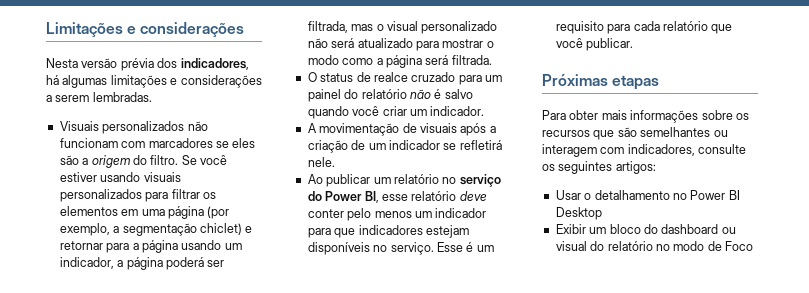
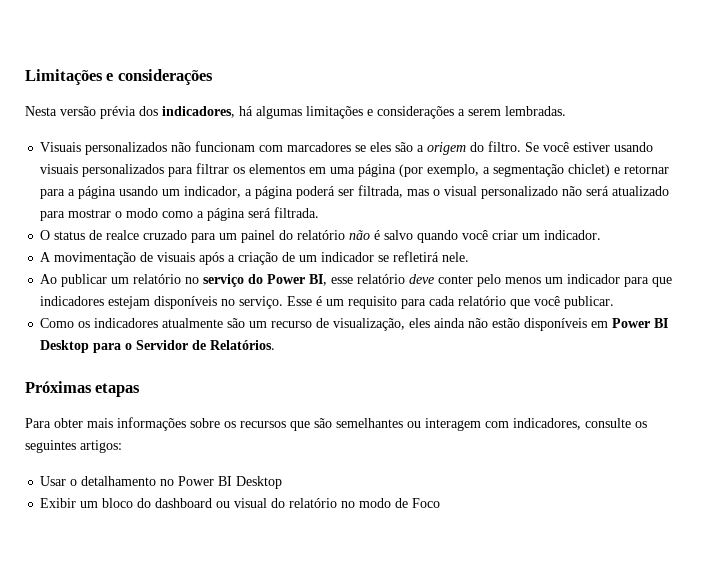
+ Como os indicadores atualmente são um recurso de visualização, eles ainda não estão disponíveis em Power BI Desktop para o Servidor de Relatórios.

